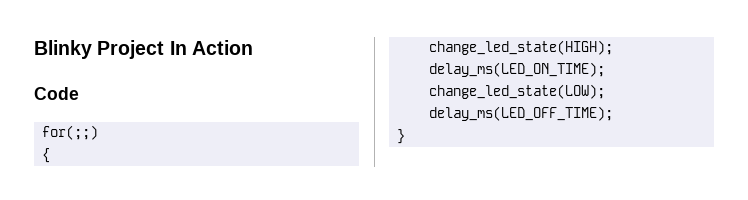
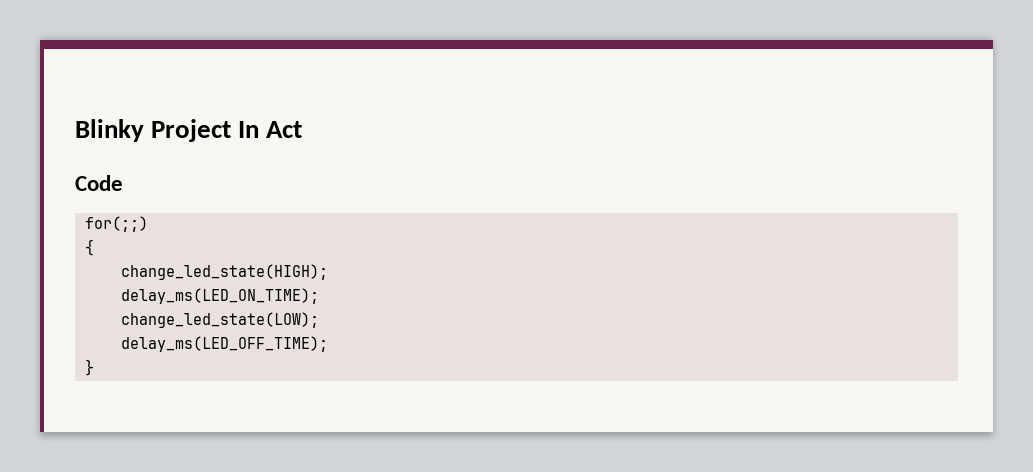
- Blinky Project In Action
+ Blinky Project In Act

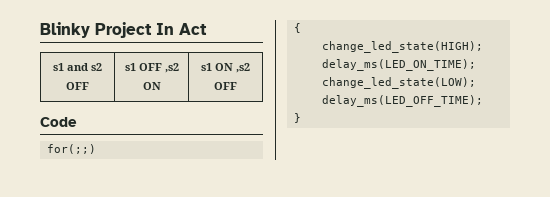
+ s1 and s2 OFF | s1 OFF ,s2 ON | s1 ON ,s2 OFF

